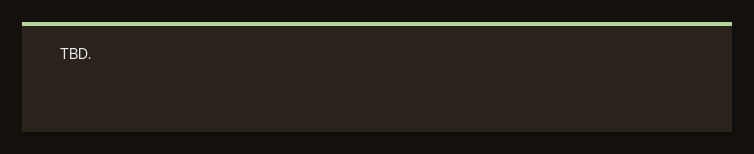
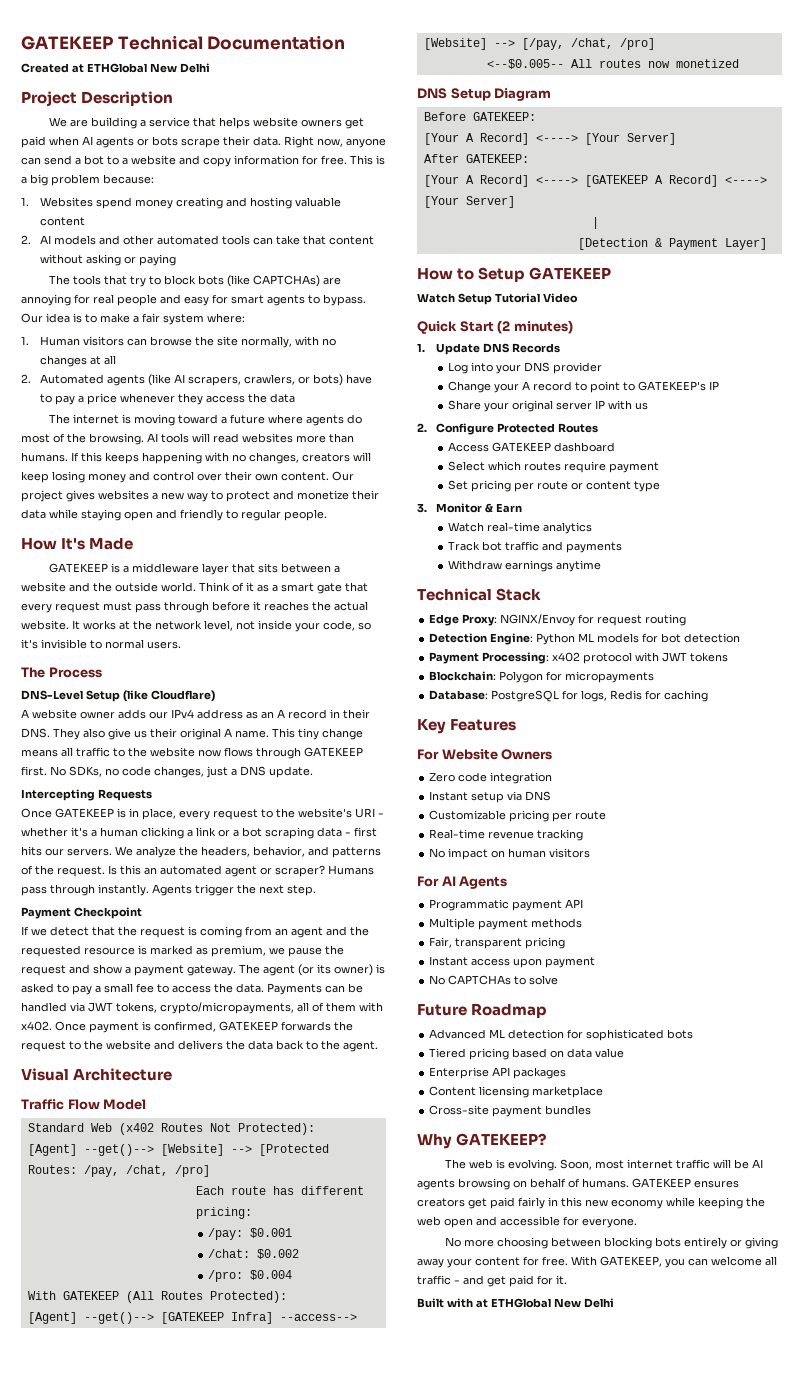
- TBD.
+ GATEKEEP Technical Documentation
+ Created at ETHGlobal New Delhi
+ Project Description
+ We are building a service that helps website owners get paid when AI agents or bots scrape their data. Right now, anyone can send a bot to a website and copy information for free. This is a big problem because:
+ 1. Websites spend money creating and hosting valuable content
+ 2. AI models and other automated tools can take that content without asking or paying
+ The tools that try to block bots (like CAPTCHAs) are annoying for real people and easy for smart agents to bypass. Our idea is to make a fair system where:
+ 1. Human visitors can browse the site normally, with no changes at all
+ 2. Automated agents (like AI scrapers, crawlers, or bots) have to pay a price whenever they access the data
+ The internet is moving toward a future where agents do most of the browsing. AI tools will read websites more than humans. If this keeps happening with no changes, creators will keep losing money and control over their own content. Our project gives websites a new way to protect and monetize their data while staying open and friendly to regular people.
+ How It's Made
+ GATEKEEP is a middleware layer that sits between a website and the outside world. Think of it as a smart gate that every request must pass through before it reaches the actual website. It works at the network level, not inside your code, so it's invisible to normal users.
+ The Process
+ DNS-Level Setup (like Cloudflare)
+ A website owner adds our IPv4 address as an A record in their DNS. They also give us their original A name. This tiny change means all traffic to the website now flows through GATEKEEP first. No SDKs, no code changes, just a DNS update.
+ Intercepting Requests
+ Once GATEKEEP is in place, every request to the website's URI - whether it's a human clicking a link or a bot scraping data - first hits our servers. We analyze the headers, behavior, and patterns of the request. Is this an automated agent or scraper? Humans pass through instantly. Agents trigger the next step.
+ Payment Checkpoint
+ If we detect that the request is coming from an agent and the requested resource is marked as premium, we pause the request and show a payment gateway. The agent (or its owner) is asked to pay a small fee to access the data. Payments can be handled via JWT tokens, crypto/micropayments, all of them with x402. Once payment is confirmed, GATEKEEP forwards the request to the website and delivers the data back to the agent.
+ Visual Architecture
+ Traffic Flow Model
+ Standard Web (x402 Routes Not Protected):
+ [Agent] --get()--> [Website] --> [Protected Routes: /pay, /chat, /pro]
+ Each route has different pricing:
+ /pay: $0.001
+ /chat: $0.002
+ /pro: $0.004
+ With GATEKEEP (All Routes Protected):
+ [Agent] --get()--> [GATEKEEP Infra] --access--> [Website] --> [/pay, /chat, /pro]
+ <--$0.005-- All routes now monetized
+ DNS Setup Diagram
+ Before GATEKEEP:
+ [Your A Record] <----> [Your Server]
+ After GATEKEEP:
+ [Your A Record] <----> [GATEKEEP A Record] <----> [Your Server]
+ |
+ [Detection & Payment Layer]
+ How to Setup GATEKEEP
+ Watch Setup Tutorial Video
+ Quick Start (2 minutes)
+ 1. Update DNS Records
+ Log into your DNS provider
+ Change your A record to point to GATEKEEP's IP
+ Share your original server IP with us
+ 2. Configure Protected Routes
+ Access GATEKEEP dashboard
+ Select which routes require payment
+ Set pricing per route or content type
+ 3. Monitor & Earn
+ Watch real-time analytics
+ Track bot traffic and payments
+ Withdraw earnings anytime
+ Technical Stack
+ Edge Proxy: NGINX/Envoy for request routing
+ Detection Engine: Python ML models for bot detection
+ Payment Processing: x402 protocol with JWT tokens
+ Blockchain: Polygon for micropayments
+ Database: PostgreSQL for logs, Redis for caching
+ Key Features
+ For Website Owners
+ Zero code integration
+ Instant setup via DNS
+ Customizable pricing per route
+ Real-time revenue tracking
+ No impact on human visitors
+ For AI Agents
+ Programmatic payment API
+ Multiple payment methods
+ Fair, transparent pricing
+ Instant access upon payment
+ No CAPTCHAs to solve
+ Future Roadmap
+ Advanced ML detection for sophisticated bots
+ Tiered pricing based on data value
+ Enterprise API packages
+ Content licensing marketplace
+ Cross-site payment bundles
+ Why GATEKEEP?
+ The web is evolving. Soon, most internet traffic will be AI agents browsing on behalf of humans. GATEKEEP ensures creators get paid fairly in this new economy while keeping the web open and accessible for everyone.
+ No more choosing between blocking bots entirely or giving away your content for free. With GATEKEEP, you can welcome all traffic - and get paid for it.
+ Built with at ETHGlobal New Delhi

